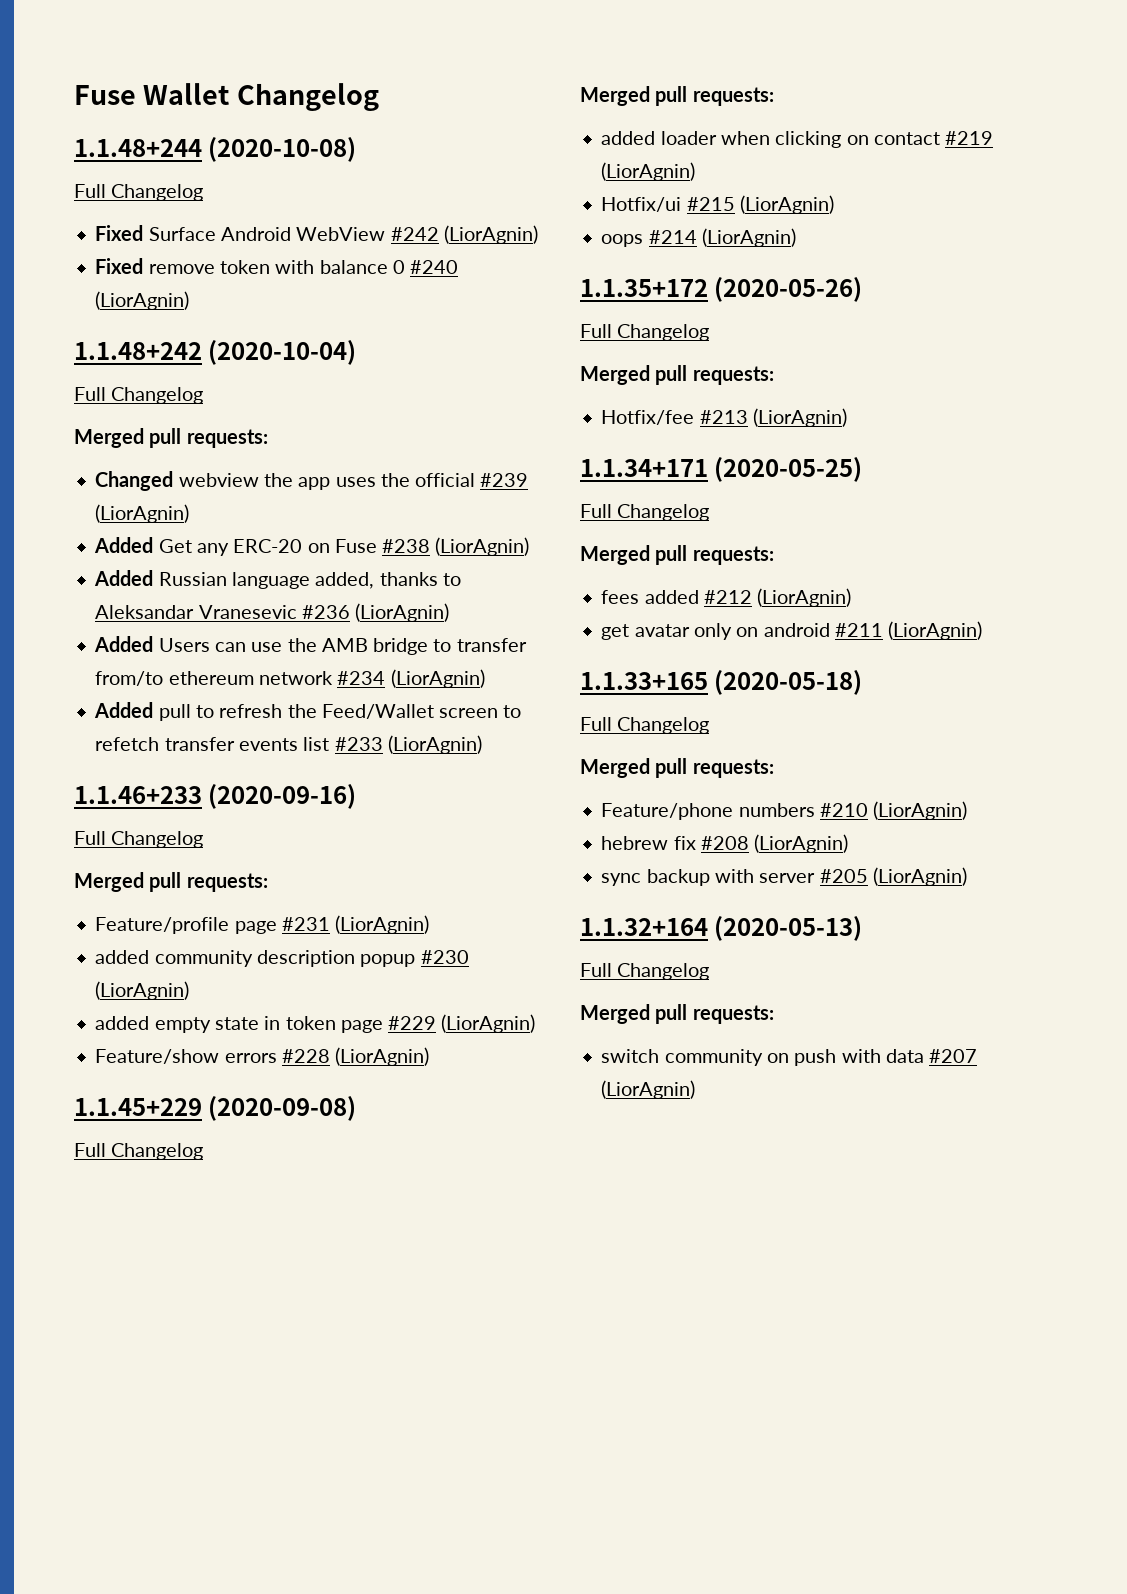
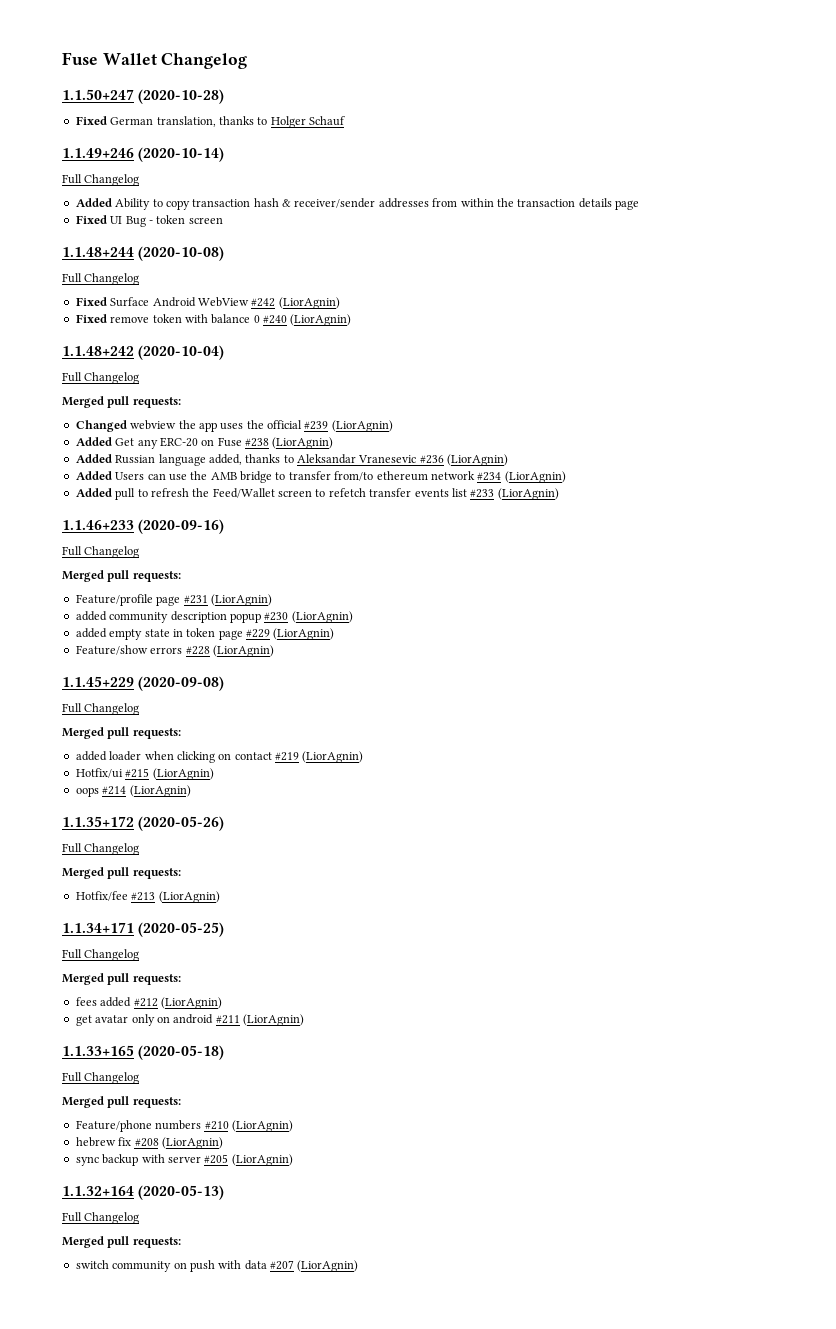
+ 1.1.50+247 (2020-10-28)
+ Fixed German translation, thanks to Holger Schauf
+ 1.1.49+246 (2020-10-14)
+ Full Changelog
+ Added Ability to copy transaction hash & receiver/sender addresses from within the transaction details page
+ Fixed UI Bug - token screen

